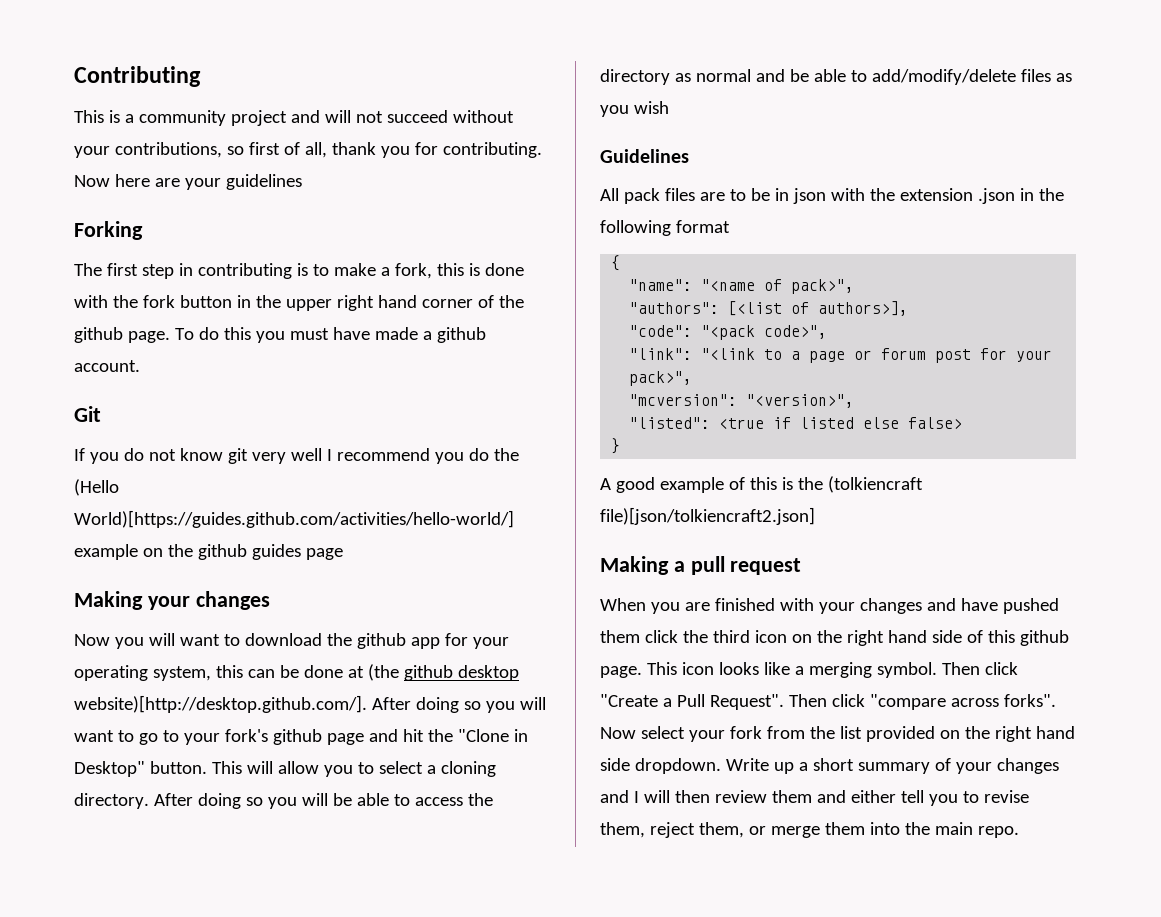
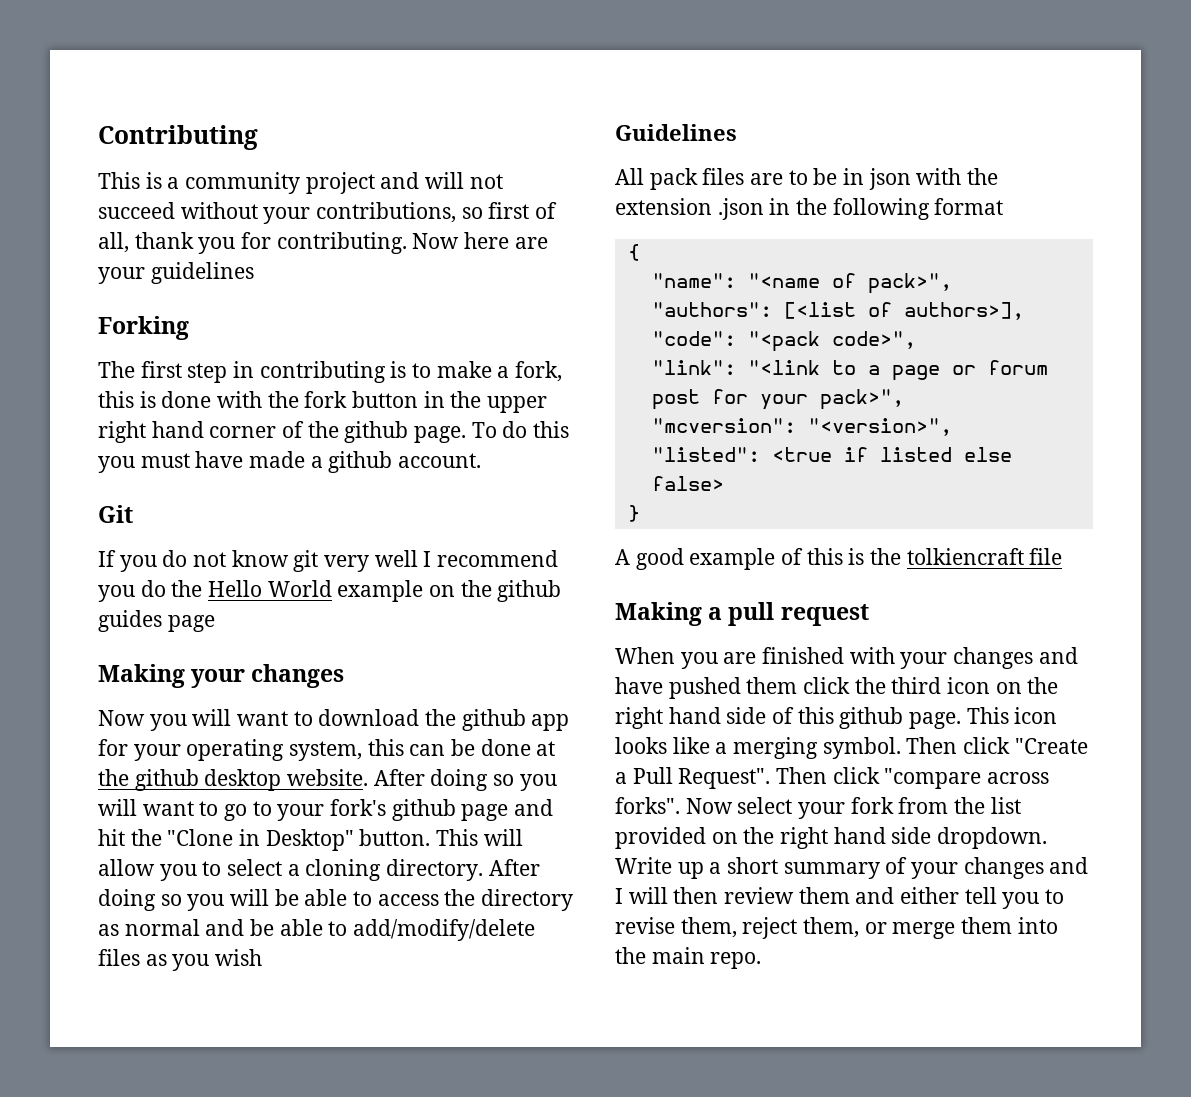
- If you do not know git very well I recommend you do the (Hello World)[https://guides.github.com/activities/hello-world/] example on the github guides page
+ If you do not know git very well I recommend you do the Hello World example on the github guides page
- Now you will want to download the github app for your operating system, this can be done at (the github desktop website)[http://desktop.github.com/]. After doing so you will want to go to your fork's github page and hit the "Clone in Desktop" button.
+ Now you will want to download the github app for your operating system, this can be done at the github desktop website. After doing so you will want to go to your fork's github page and hit the "Clone in Desktop" button.
- A good example of this is the (tolkiencraft file)[json/tolkiencraft2.json]
+ A good example of this is the tolkiencraft file

